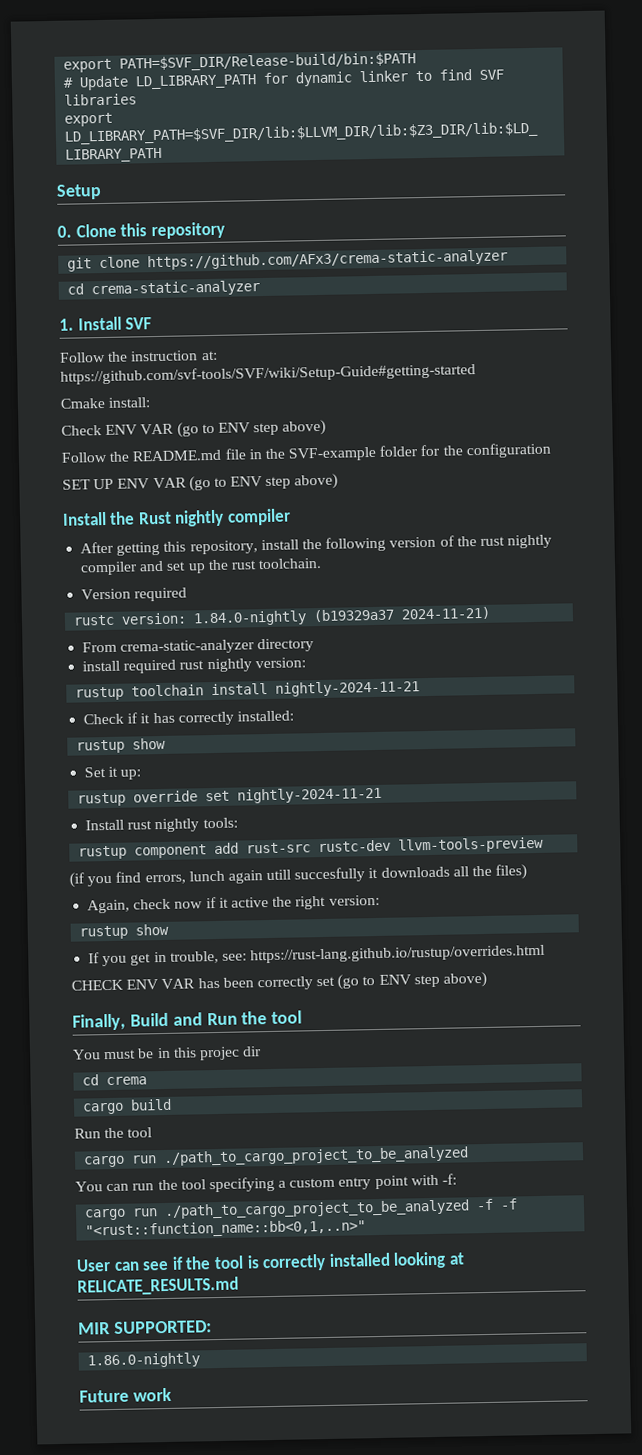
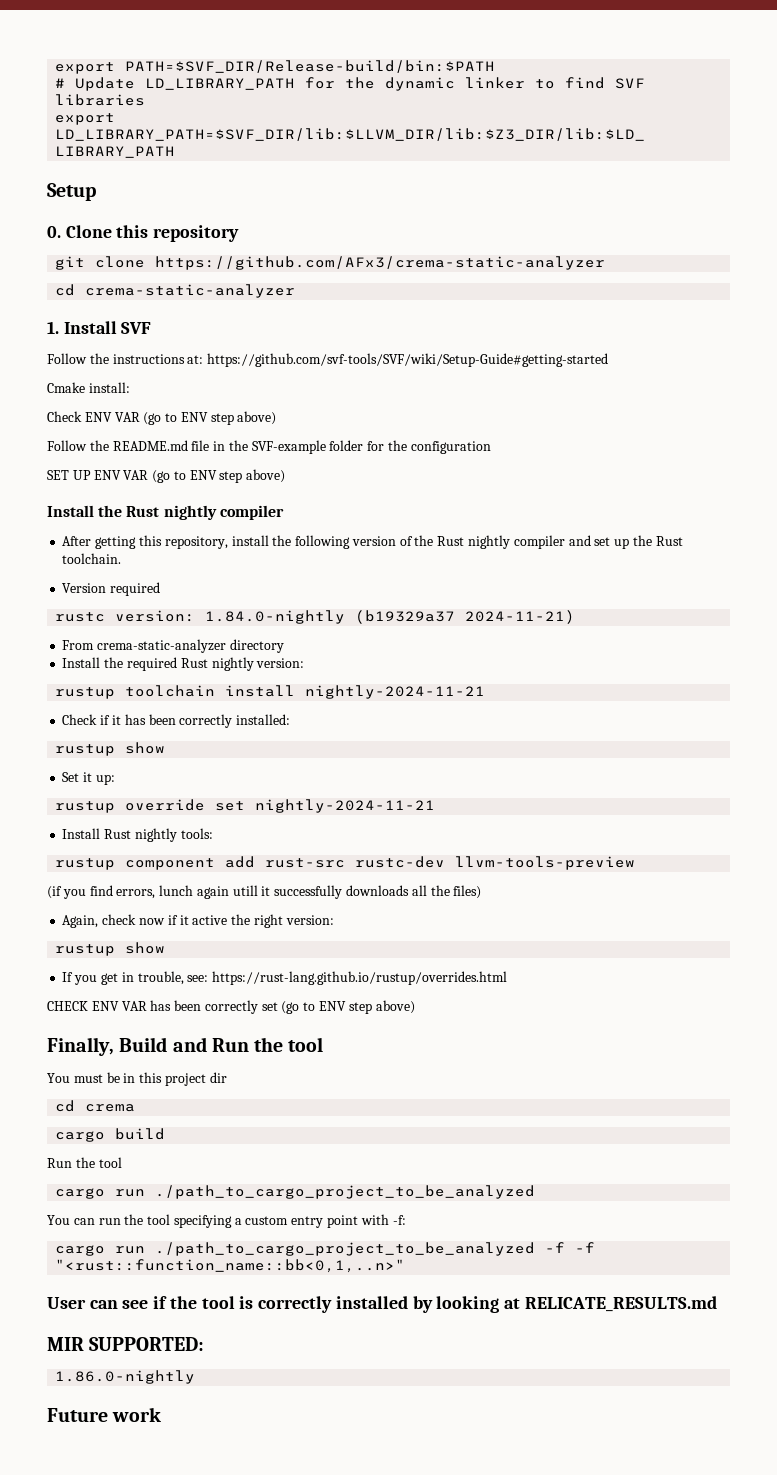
- # Update LD_LIBRARY_PATH for dynamic linker to find SVF libraries
+ # Update LD_LIBRARY_PATH for the dynamic linker to find SVF libraries
- Follow the instruction at: https://github.com/svf-tools/SVF/wiki/Setup-Guide#getting-started
+ Follow the instructions at: https://github.com/svf-tools/SVF/wiki/Setup-Guide#getting-started
- After getting this repository, install the following version of the rust nightly compiler and set up the rust toolchain.
+ After getting this repository, install the following version of the Rust nightly compiler and set up the Rust toolchain.
- install required rust nightly version:
+ Install the required Rust nightly version:
- Check if it has correctly installed:
+ Check if it has been correctly installed:
- Install rust nightly tools:
+ Install Rust nightly tools:
- (if you find errors, lunch again utill succesfully it downloads all the files)
+ (if you find errors, lunch again utill it successfully downloads all the files)
- You must be in this projec dir
+ You must be in this project dir
- User can see if the tool is correctly installed looking at RELICATE_RESULTS.md
+ User can see if the tool is correctly installed by looking at RELICATE_RESULTS.md

